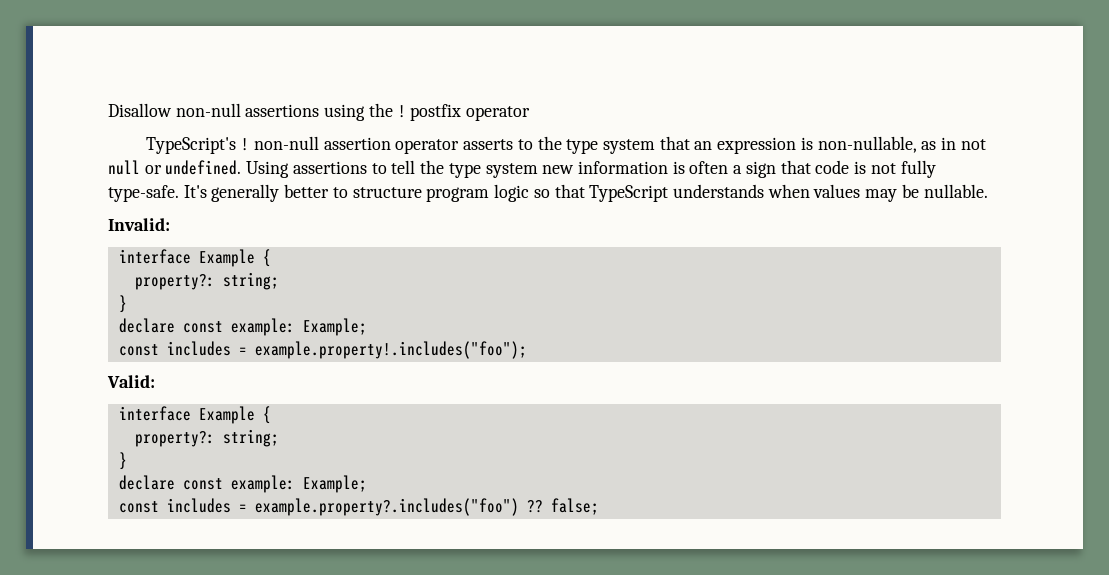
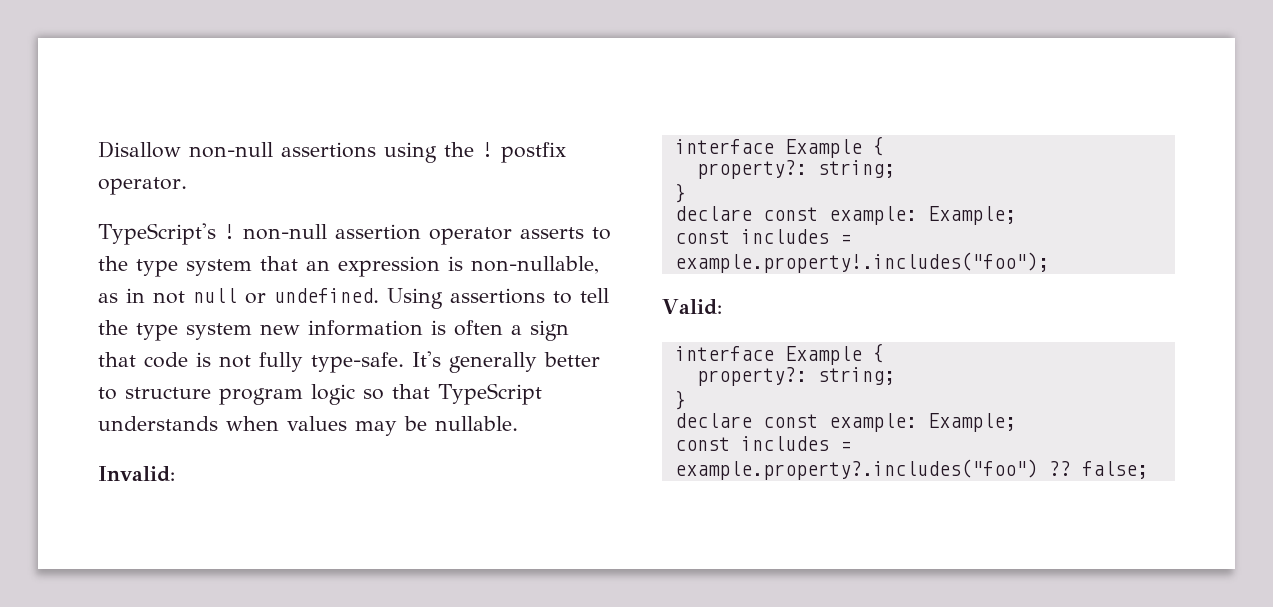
- Disallow non-null assertions using the ! postfix operator
+ Disallow non-null assertions using the ! postfix operator.

